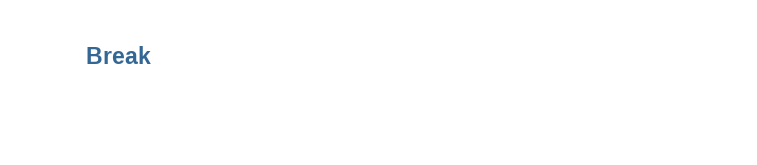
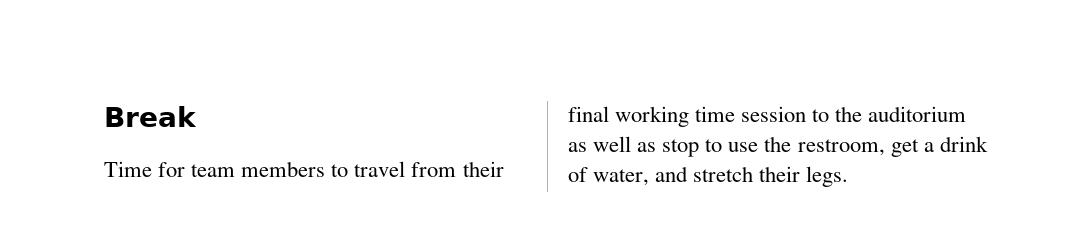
+ Time for team members to travel from their final working time session to the auditorium as well as stop to use the restroom, get a drink of water, and stretch their legs.

